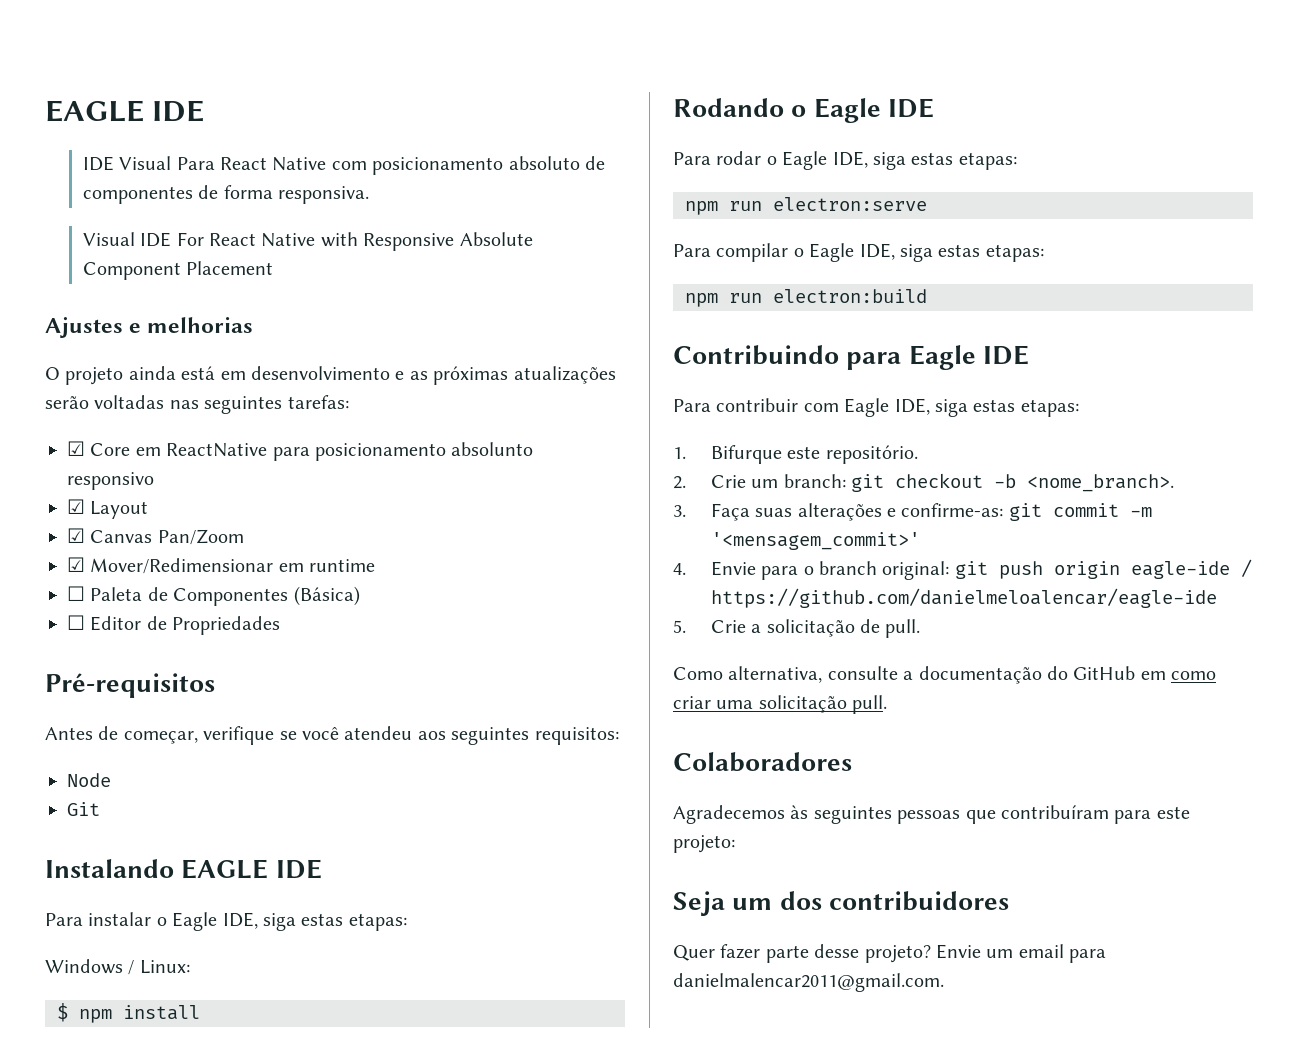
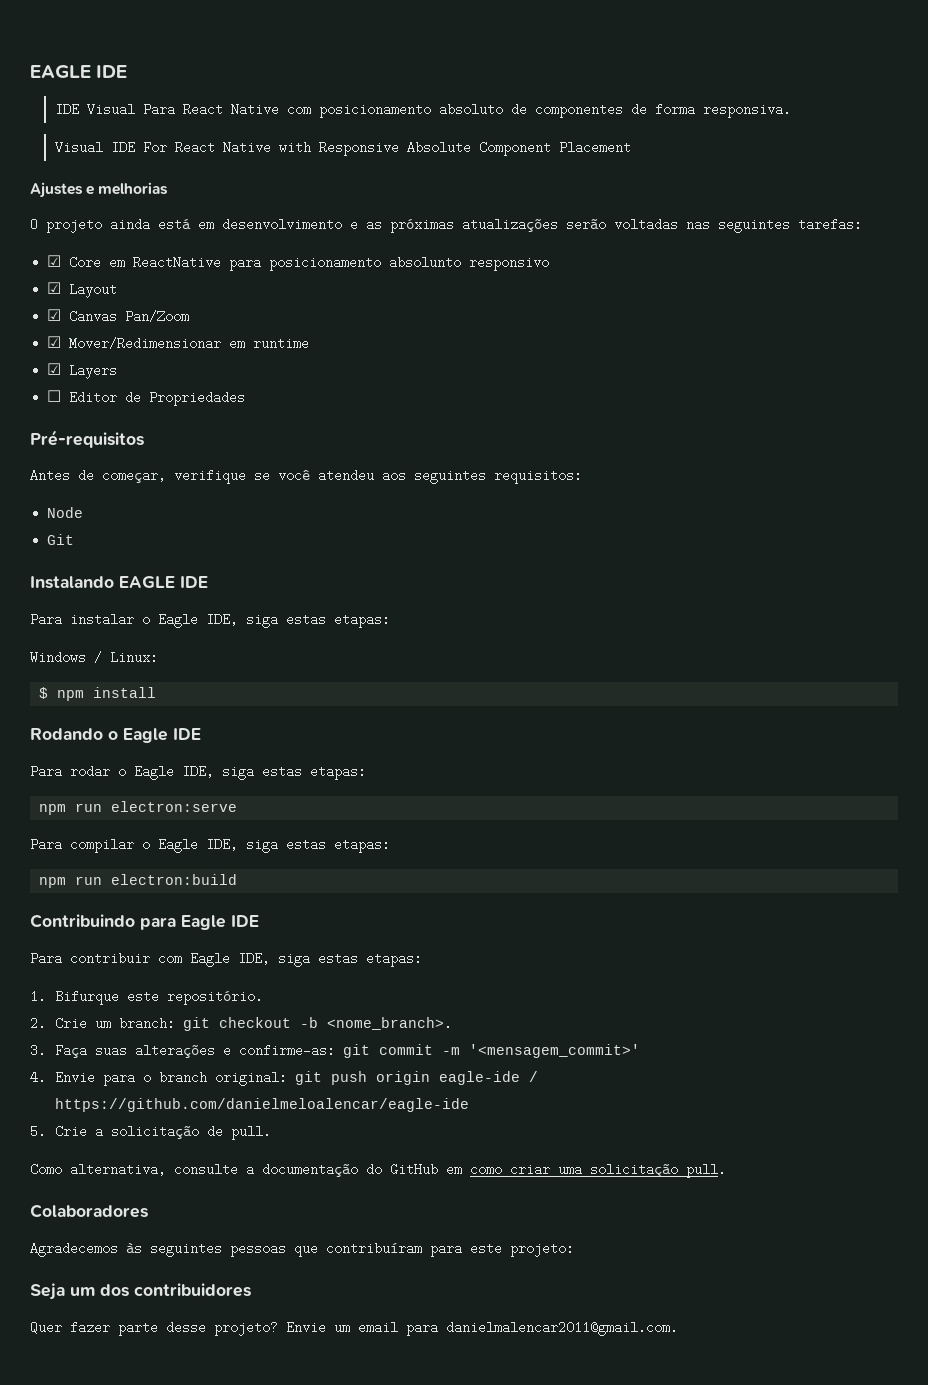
- ☐ Paleta de Componentes (Básica)
+ ☑ Layers

